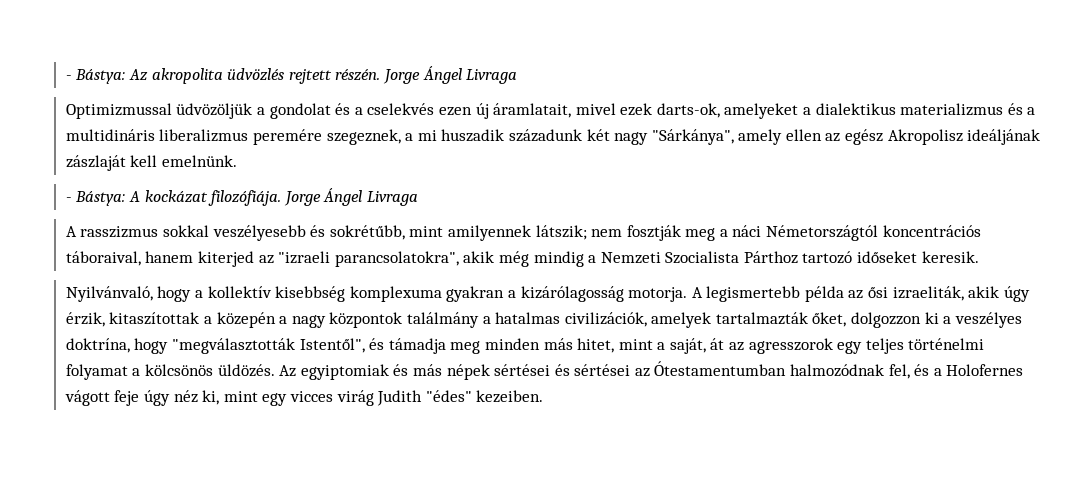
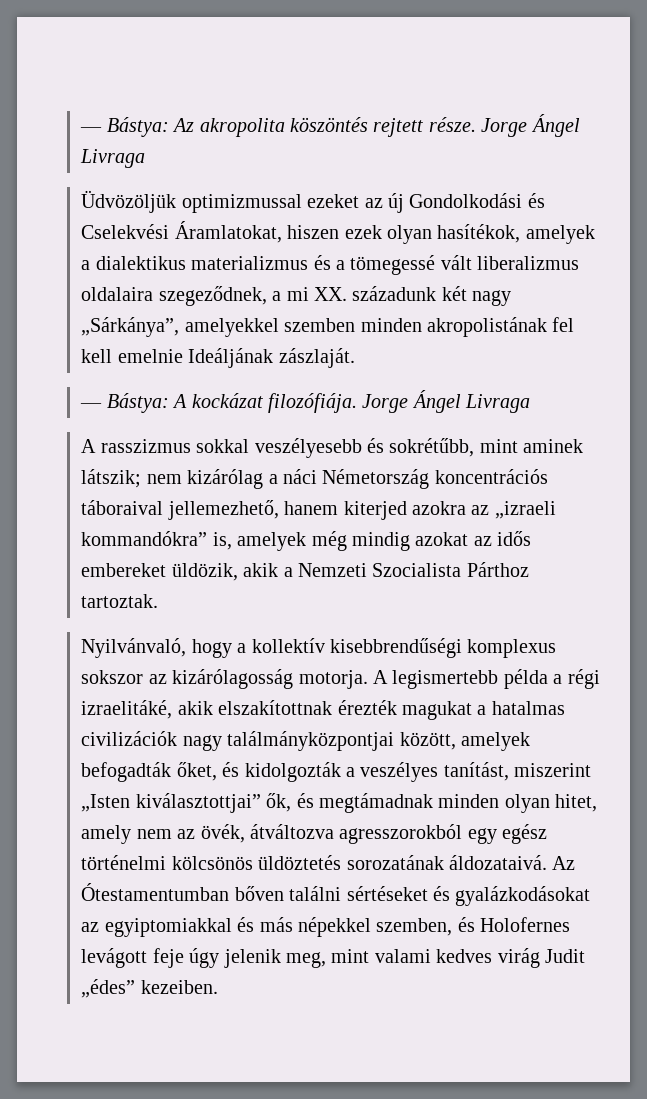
- - Bástya: Az akropolita üdvözlés rejtett részén. Jorge Ángel Livraga
- Optimizmussal üdvözöljük a gondolat és a cselekvés ezen új áramlatait, mivel ezek darts-ok, amelyeket a dialektikus materializmus és a multidináris liberalizmus peremére szegeznek, a mi huszadik századunk két nagy "Sárkánya", amely ellen az egész Akropolisz ideáljának zászlaját kell emelnünk.
- - Bástya: A kockázat filozófiája.
+ — Bástya: Az akropolita köszöntés rejtett része. Jorge Ángel Livraga
+ Üdvözöljük optimizmussal ezeket az új Gondolkodási és Cselekvési Áramlatokat, hiszen ezek olyan hasítékok, amelyek a dialektikus materializmus és a tömegessé vált liberalizmus oldalaira szegeződnek, a mi XX. századunk két nagy „Sárkánya”, amelyekkel szemben minden akropolistának fel kell emelnie Ideáljának zászlaját.
+ — Bástya: A kockázat filozófiája.
- A rasszizmus sokkal veszélyesebb és sokrétűbb, mint amilyennek látszik; nem fosztják meg a náci Németországtól koncentrációs táboraival, hanem kiterjed az "izraeli parancsolatokra", akik még mindig a Nemzeti Szocialista Párthoz tartozó időseket keresik.
+ A rasszizmus sokkal veszélyesebb és sokrétűbb, mint aminek látszik; nem kizárólag a náci Németország koncentrációs táboraival jellemezhető, hanem kiterjed azokra az „izraeli kommandókra” is, amelyek még mindig azokat az idős embereket üldözik, akik a Nemzeti Szocialista Párthoz tartoztak.
- Nyilvánvaló, hogy a kollektív kisebbség komplexuma gyakran a kizárólagosság motorja.
+ Nyilvánvaló, hogy a kollektív kisebbrendűségi komplexus sokszor az kizárólagosság motorja.
- A legismertebb példa az ősi izraeliták, akik úgy érzik, kitaszítottak a közepén a nagy központok találmány a hatalmas civilizációk, amelyek tartalmazták őket, dolgozzon ki a veszélyes doktrína, hogy "megválasztották Istentől", és támadja meg minden más hitet, mint a saját, át az agresszorok egy teljes történelmi folyamat a kölcsönös üldözés. Az egyiptomiak és más népek sértései és sértései az Ótestamentumban halmozódnak fel, és a Holofernes vágott feje úgy néz ki, mint egy vicces virág Judith "édes" kezeiben.
+ A legismertebb példa a régi izraelitáké, akik elszakítottnak érezték magukat a hatalmas civilizációk nagy találmányközpontjai között, amelyek befogadták őket, és kidolgozták a veszélyes tanítást, miszerint „Isten kiválasztottjai” ők, és megtámadnak minden olyan hitet, amely nem az övék, átváltozva agresszorokból egy egész történelmi kölcsönös üldöztetés sorozatának áldozataivá. Az Ótestamentumban bőven találni sértéseket és gyalázkodásokat az egyiptomiakkal és más népekkel szemben, és Holofernes levágott feje úgy jelenik meg, mint valami kedves virág Judit „édes” kezeiben.

